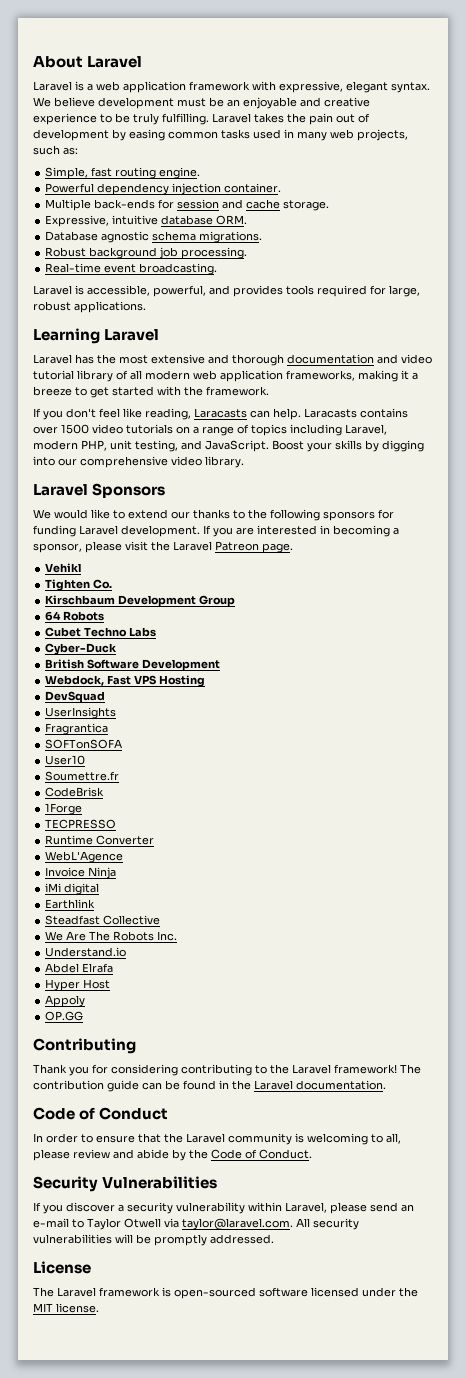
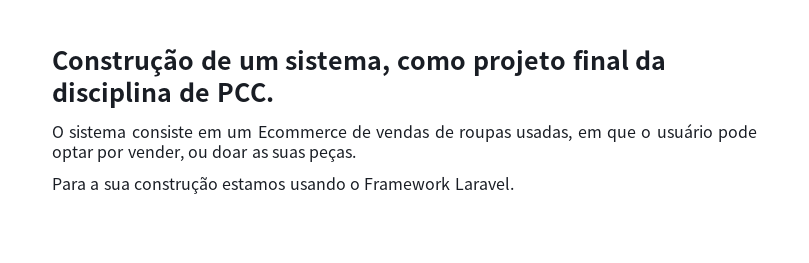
- About Laravel
- Laravel is a web application framework with expressive, elegant syntax. We believe development must be an enjoyable and creative experience to be truly fulfilling. Laravel takes the pain out of development by easing common tasks used in many web projects, such as:
- Simple, fast routing engine.
- Powerful dependency injection container.
- Multiple back-ends for session and cache storage.
- Expressive, intuitive database ORM.
- Database agnostic schema migrations.
- Robust background job processing.
- Real-time event broadcasting.
- Laravel is accessible, powerful, and provides tools required for large, robust applications.
- Learning Laravel
- Laravel has the most extensive and thorough documentation and video tutorial library of all modern web application frameworks, making it a breeze to get started with the framework.
- If you don't feel like reading, Laracasts can help. Laracasts contains over 1500 video tutorials on a range of topics including Laravel, modern PHP, unit testing, and JavaScript. Boost your skills by digging into our comprehensive video library.
- Laravel Sponsors
- We would like to extend our thanks to the following sponsors for funding Laravel development. If you are interested in becoming a sponsor, please visit the Laravel Patreon page.
- Vehikl
- Tighten Co.
- Kirschbaum Development Group
- 64 Robots
- Cubet Techno Labs
- Cyber-Duck
- British Software Development
- Webdock, Fast VPS Hosting
- DevSquad
- UserInsights
- Fragrantica
- SOFTonSOFA
- User10
- Soumettre.fr
- CodeBrisk
- 1Forge
- TECPRESSO
- Runtime Converter
- WebL'Agence
- Invoice Ninja
- iMi digital
- Earthlink
- Steadfast Collective
- We Are The Robots Inc.
- Understand.io
- Abdel Elrafa
- Hyper Host
- Appoly
- OP.GG
- Contributing
- Thank you for considering contributing to the Laravel framework! The contribution guide can be found in the Laravel documentation.
- Code of Conduct
- In order to ensure that the Laravel community is welcoming to all, please review and abide by the Code of Conduct.
- Security Vulnerabilities
- If you discover a security vulnerability within Laravel, please send an e-mail to Taylor Otwell via taylor@laravel.com. All security vulnerabilities will be promptly addressed.
- License
- The Laravel framework is open-sourced software licensed under the MIT license.
+ Construção de um sistema, como projeto final da disciplina de PCC.
+ O sistema consiste em um Ecommerce de vendas de roupas usadas, em que o usuário pode optar por vender, ou doar as suas peças.
+ Para a sua construção estamos usando o Framework Laravel.

